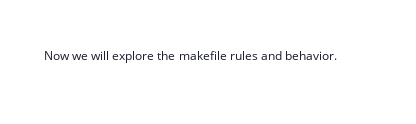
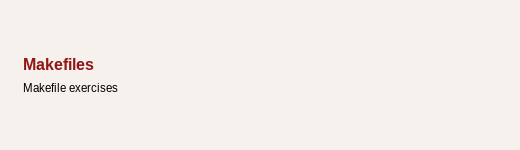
- Now we will explore the makefile rules and behavior.
+ Makefiles
+ Makefile exercises

